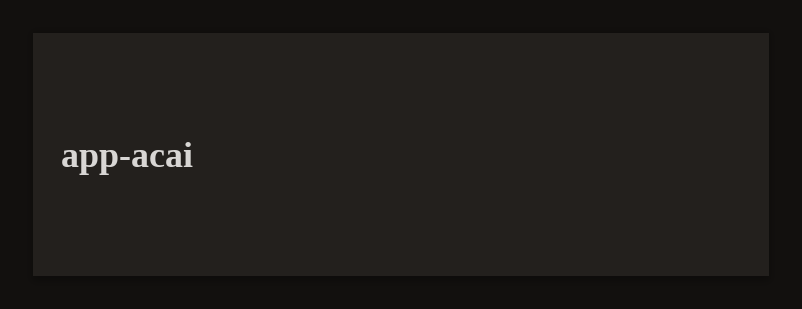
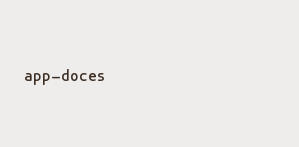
- app-acai
+ app-doces

